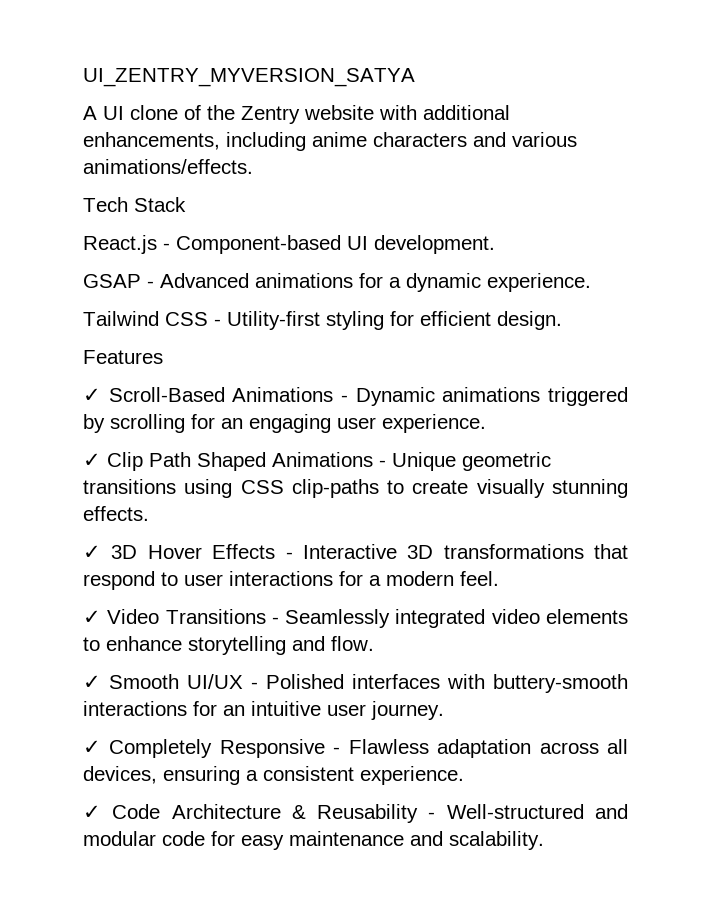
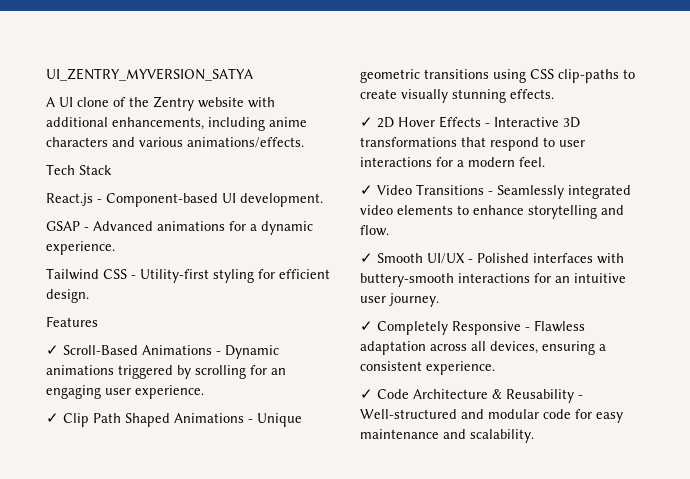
- ✓ 3D Hover Effects - Interactive 3D transformations that respond to user interactions for a modern feel.
+ ✓ 2D Hover Effects - Interactive 3D transformations that respond to user interactions for a modern feel.

